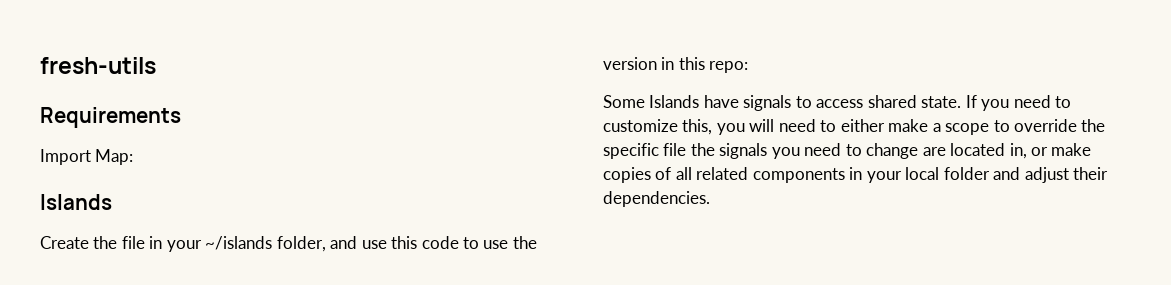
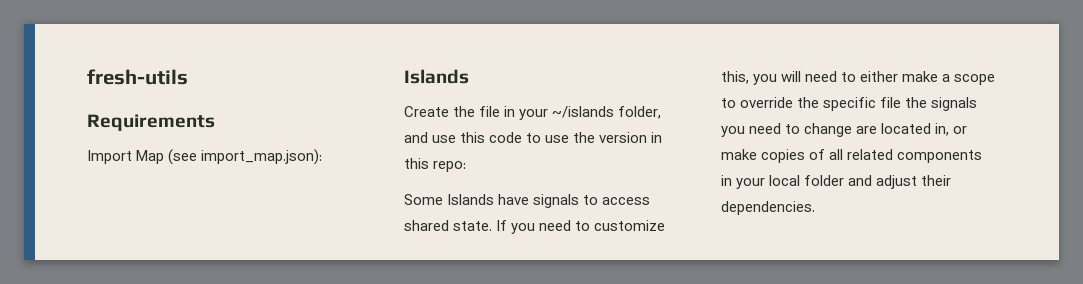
- Import Map:
+ Import Map (see import_map.json):

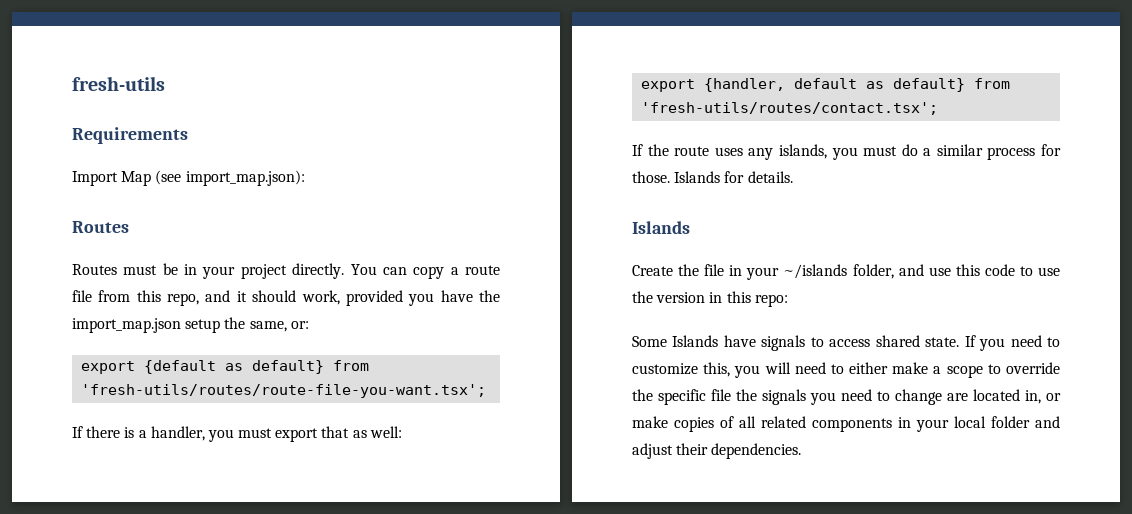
  Import Map (see import_map.json):
+ Routes
+ Routes must be in your project directly. You can copy a route file from this repo, and it should work, provided you have the import_map.json setup the same, or:
+ export {default as default} from 'fresh-utils/routes/route-file-you-want.tsx';
+ If there is a handler, you must export that as well:
+ export {handler, default as default} from 'fresh-utils/routes/contact.tsx';
+ If the route uses any islands, you must do a similar process for those. Islands for details.

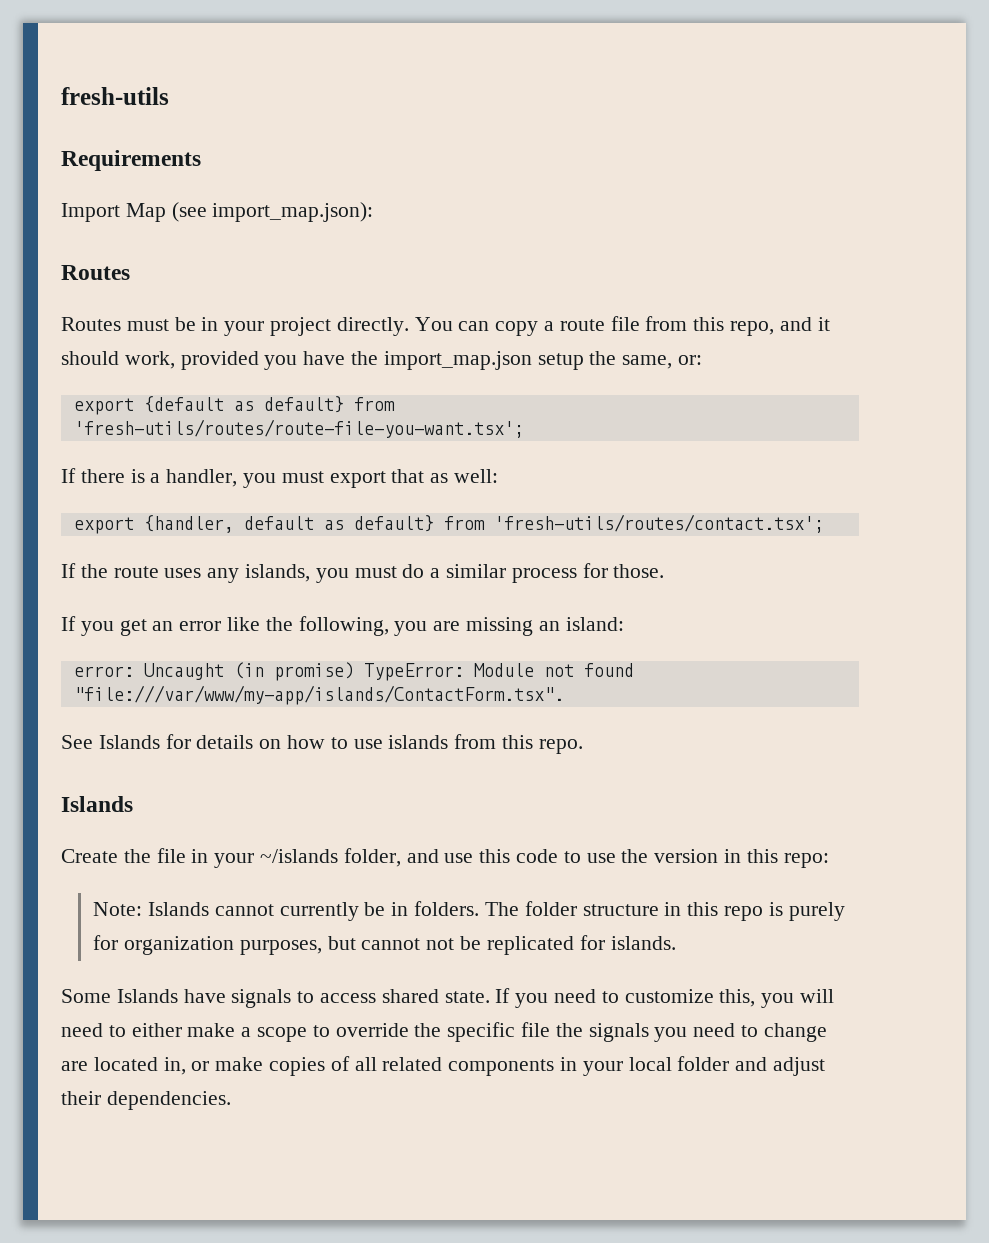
- If the route uses any islands, you must do a similar process for those. Islands for details.
+ If the route uses any islands, you must do a similar process for those.
+ If you get an error like the following, you are missing an island:
+ error: Uncaught (in promise) TypeError: Module not found "file:///var/www/my-app/islands/ContactForm.tsx".
+ See Islands for details on how to use islands from this repo.
+ Note: Islands cannot currently be in folders. The folder structure in this repo is purely for organization purposes, but cannot not be replicated for islands.

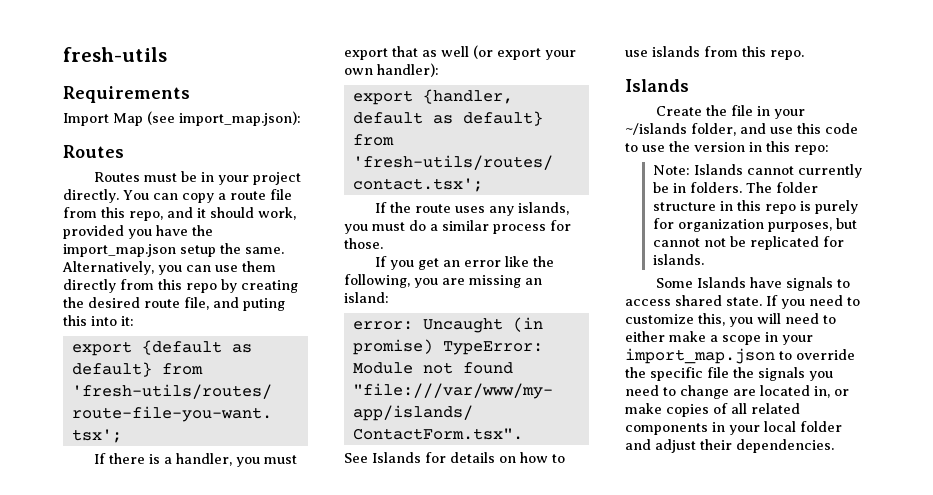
- You can copy a route file from this repo, and it should work, provided you have the import_map.json setup the same, or:
+ You can copy a route file from this repo, and it should work, provided you have the import_map.json setup the same. Alternatively, you can use them directly from this repo by creating the desired route file, and puting this into it:
- If there is a handler, you must export that as well:
+ If there is a handler, you must export that as well (or export your own handler):
- If you need to customize this, you will need to either make a scope to override the specific file the signals you need to change are located in, or make copies of all related components in your local folder and adjust their dependencies.
+ If you need to customize this, you will need to either make a scope in your import_map.json to override the specific file the signals you need to change are located in, or make copies of all related components in your local folder and adjust their dependencies.

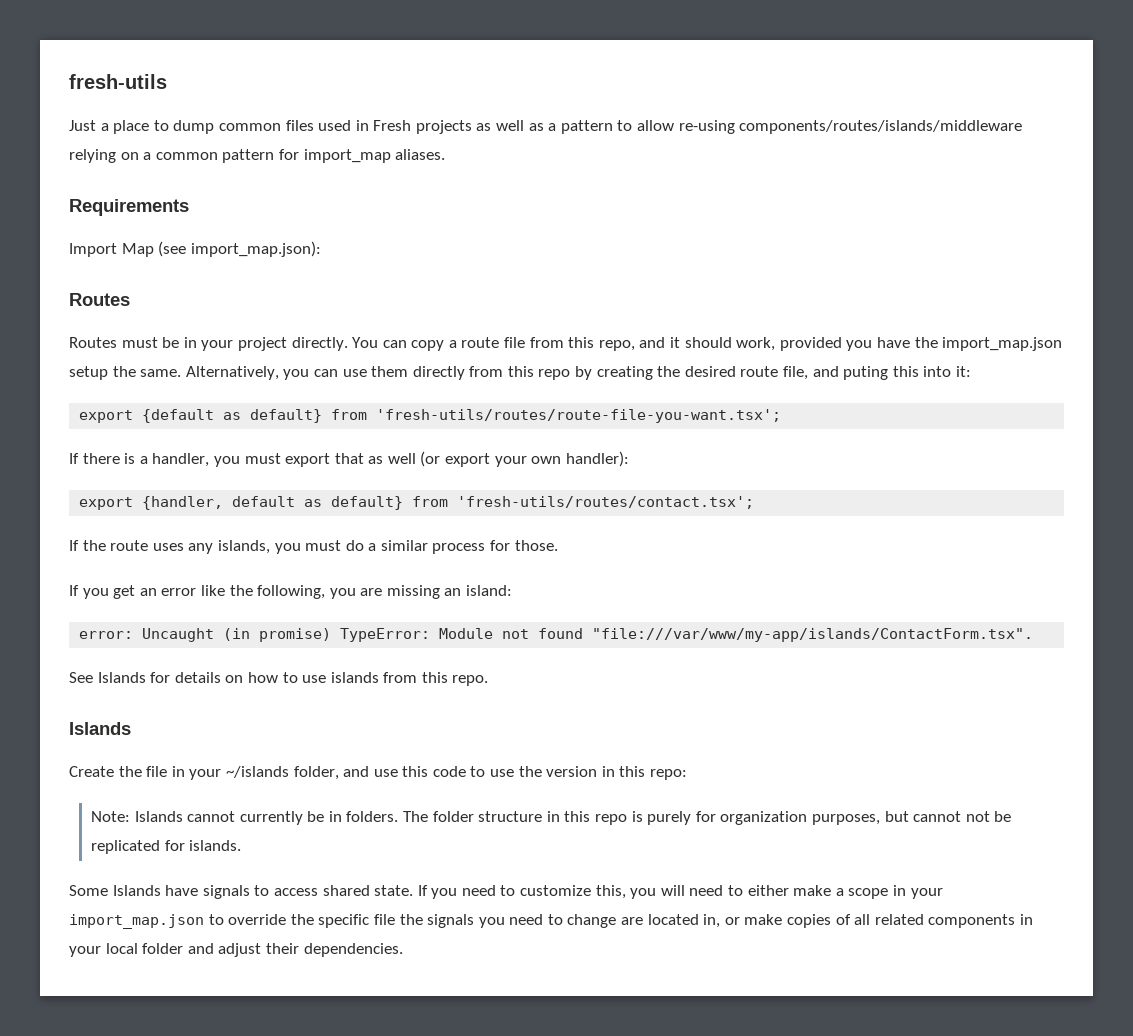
+ Just a place to dump common files used in Fresh projects as well as a pattern to allow re-using components/routes/islands/middleware relying on a common pattern for import_map aliases.

